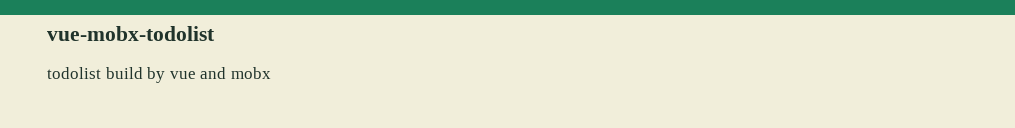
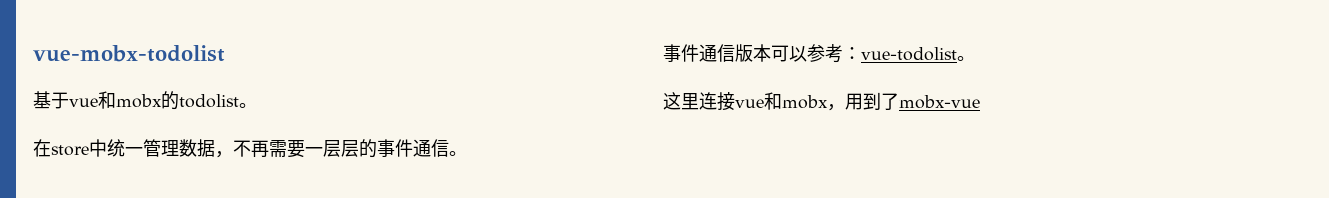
- todolist build by vue and mobx
+ 基于vue和mobx的todolist。
+ 在store中统一管理数据，不再需要一层层的事件通信。
+ 事件通信版本可以参考：vue-todolist。
+ 这里连接vue和mobx，用到了mobx-vue

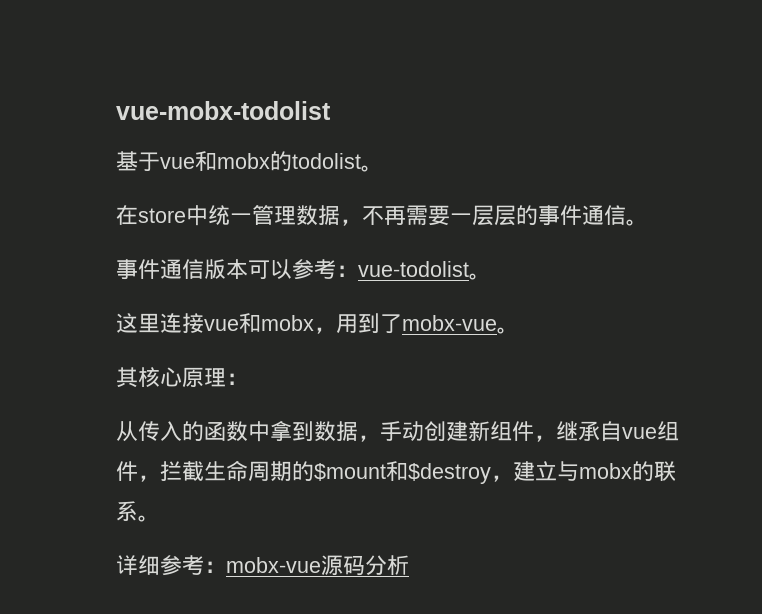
- 这里连接vue和mobx，用到了mobx-vue
+ 这里连接vue和mobx，用到了mobx-vue。
+ 其核心原理：
+ 从传入的函数中拿到数据，手动创建新组件，继承自vue组件，拦截生命周期的$mount和$destroy，建立与mobx的联系。
+ 详细参考：mobx-vue源码分析

